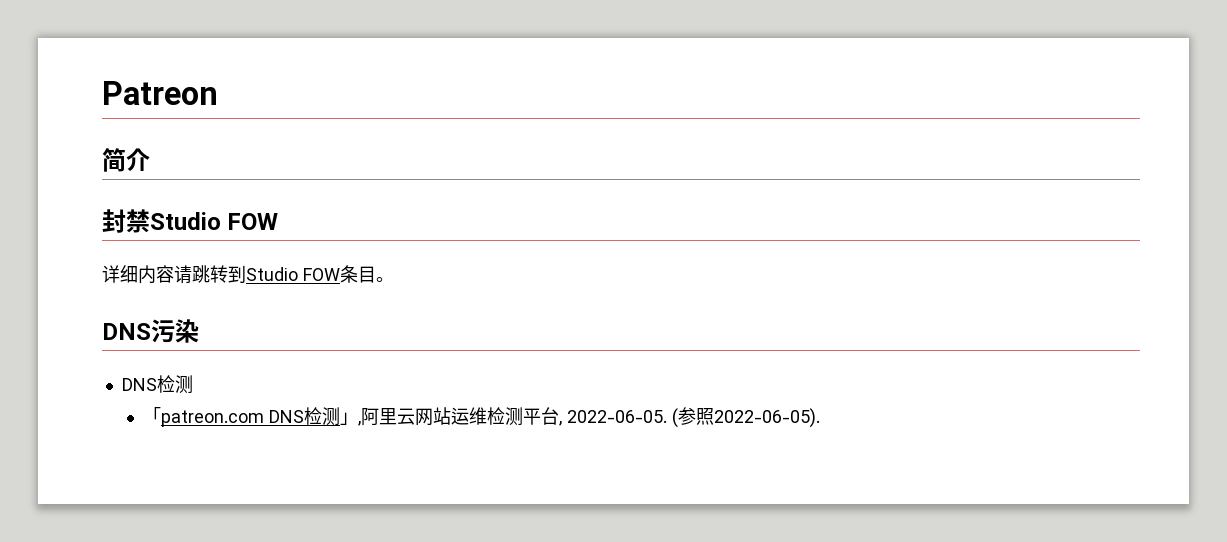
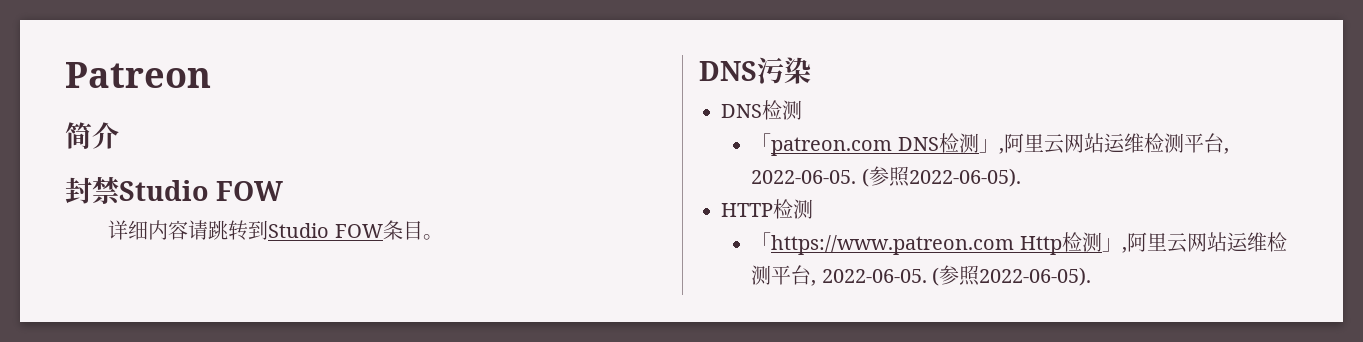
+ HTTP检测
+ 「https://www.patreon.com Http检测」,阿里云网站运维检测平台, 2022-06-05. (参照2022-06-05).

